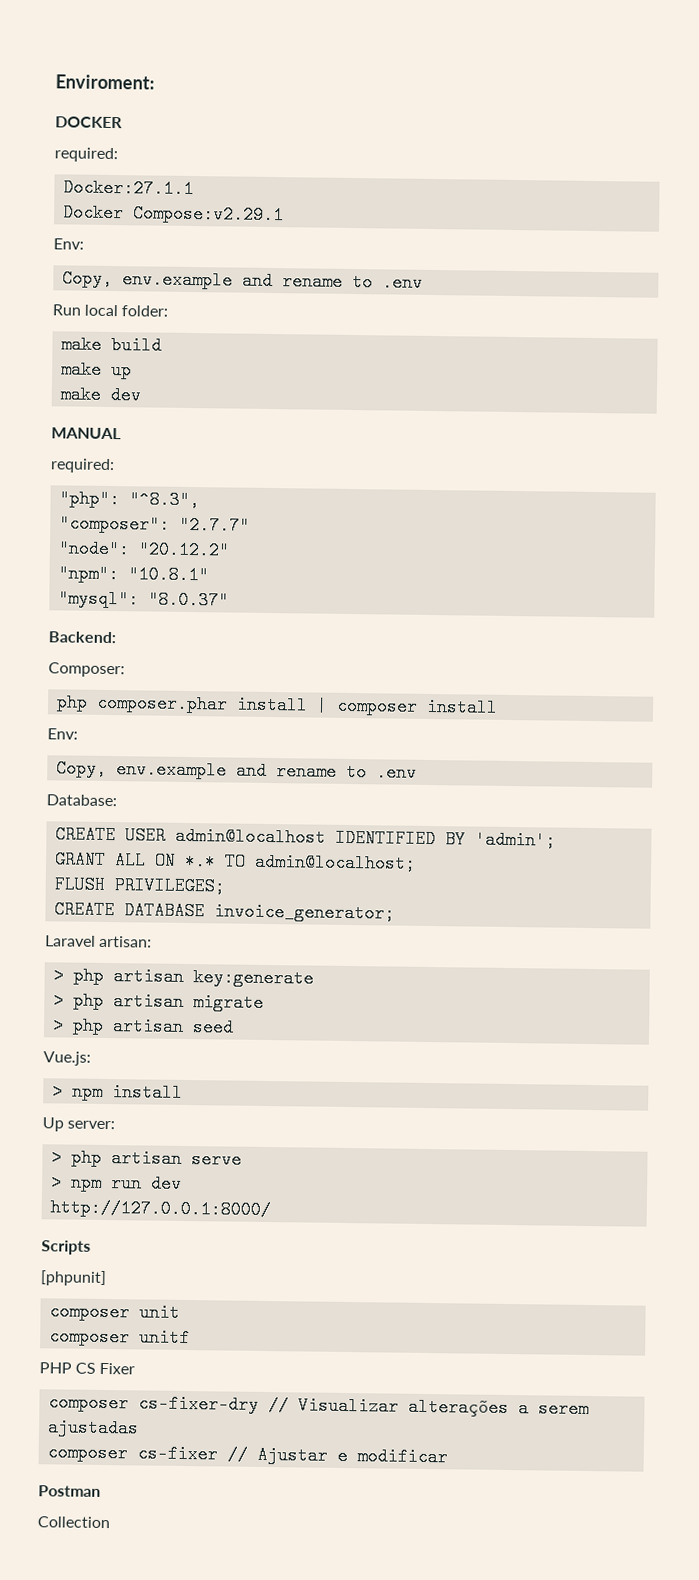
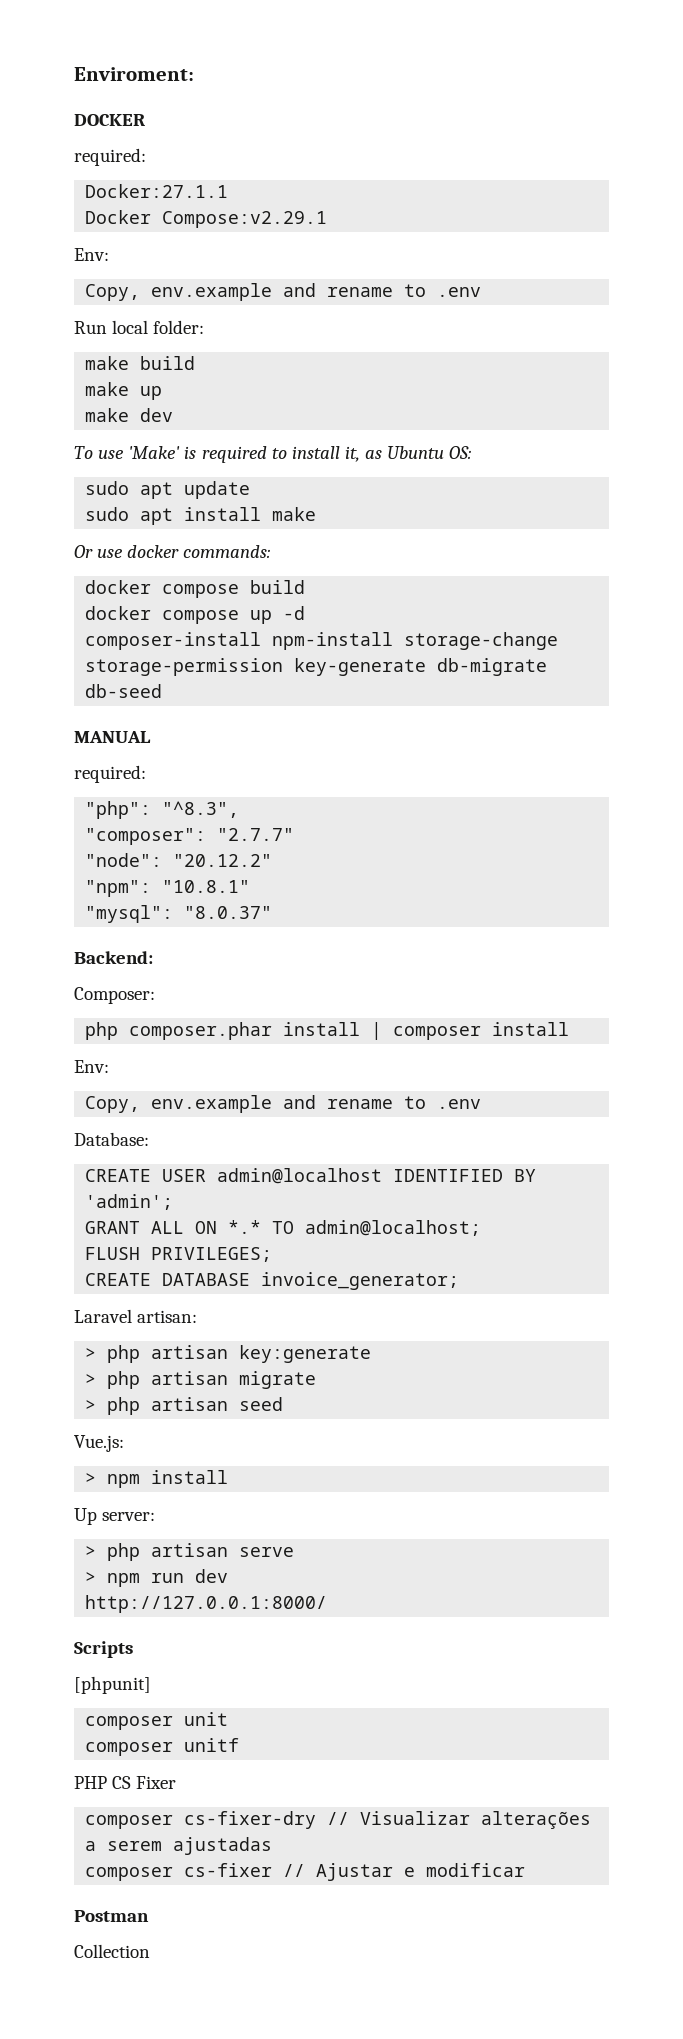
+ To use 'Make' is required to install it, as Ubuntu OS:
+ sudo apt update
+ sudo apt install make
+ Or use docker commands:
+ docker compose build
+ docker compose up -d
+ composer-install npm-install storage-change storage-permission key-generate db-migrate db-seed

